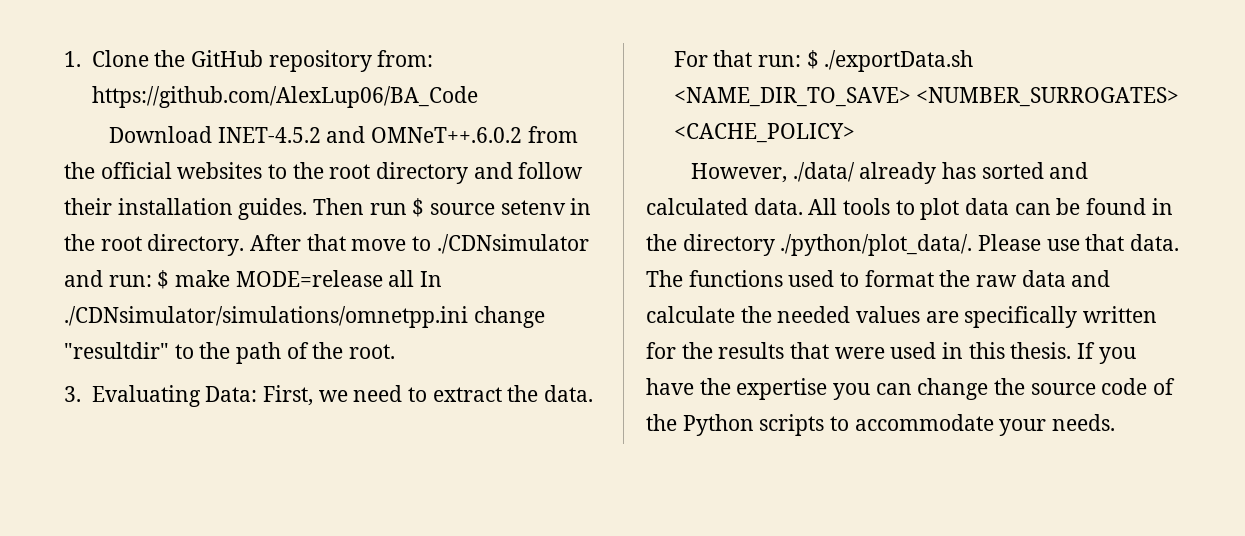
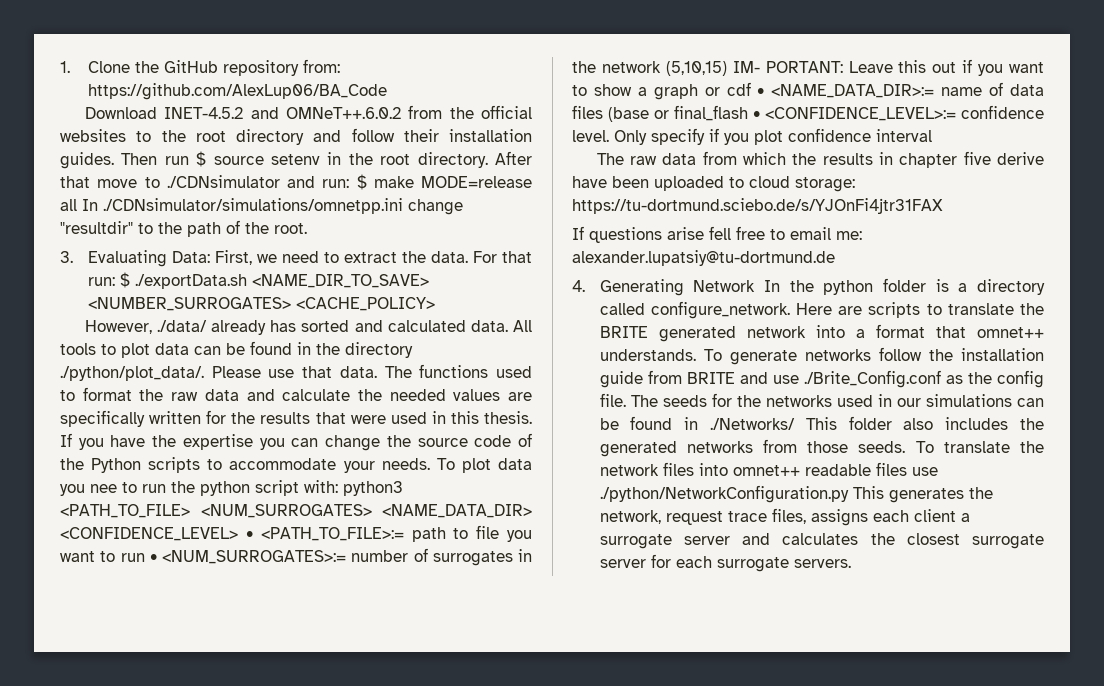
+ To plot data you nee to run the python script with: python3 <PATH_TO_FILE> <NUM_SURROGATES> <NAME_DATA_DIR> <CONFIDENCE_LEVEL> • <PATH_TO_FILE>:= path to file you want to run • <NUM_SURROGATES>:= number of surrogates in the network (5,10,15) IM- PORTANT: Leave this out if you want to show a graph or cdf • <NAME_DATA_DIR>:= name of data files (base or final_flash • <CONFIDENCE_LEVEL>:= confidence level. Only specify if you plot confidence interval
+ The raw data from which the results in chapter five derive have been uploaded to cloud storage: https://tu-dortmund.sciebo.de/s/YJOnFi4jtr31FAX
+ If questions arise fell free to email me: alexander.lupatsiy@tu-dortmund.de
+ 4. Generating Network In the python folder is a directory called configure_network. Here are scripts to translate the BRITE generated network into a format that omnet++ understands. To generate networks follow the installation guide from BRITE and use ./Brite_Config.conf as the config file. The seeds for the networks used in our simulations can be found in ./Networks/ This folder also includes the generated networks from those seeds. To translate the network files into omnet++ readable files use ./python/NetworkConfiguration.py This generates the network, request trace files, assigns each client a surrogate server and calculates the closest surrogate server for each surrogate servers.

